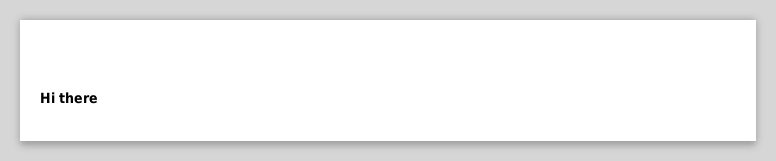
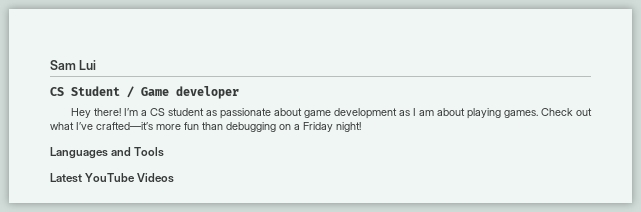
- Hi there
+ Sam Lui
+ CS Student / Game developer
+ Hey there! I’m a CS student as passionate about game development as I am about playing games. Check out what I’ve crafted—it’s more fun than debugging on a Friday night!
+ Languages and Tools
+ Latest YouTube Videos

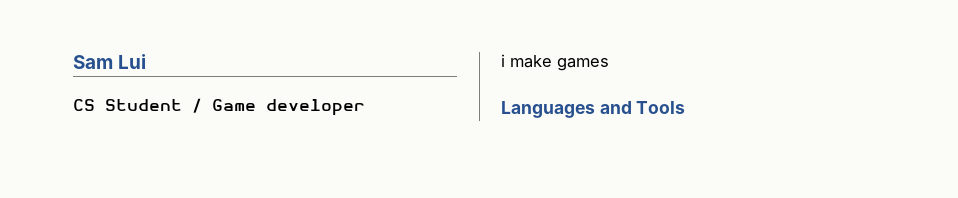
- Hey there! I’m a CS student as passionate about game development as I am about playing games. Check out what I’ve crafted—it’s more fun than debugging on a Friday night!
+ i make games
- Latest YouTube Videos

